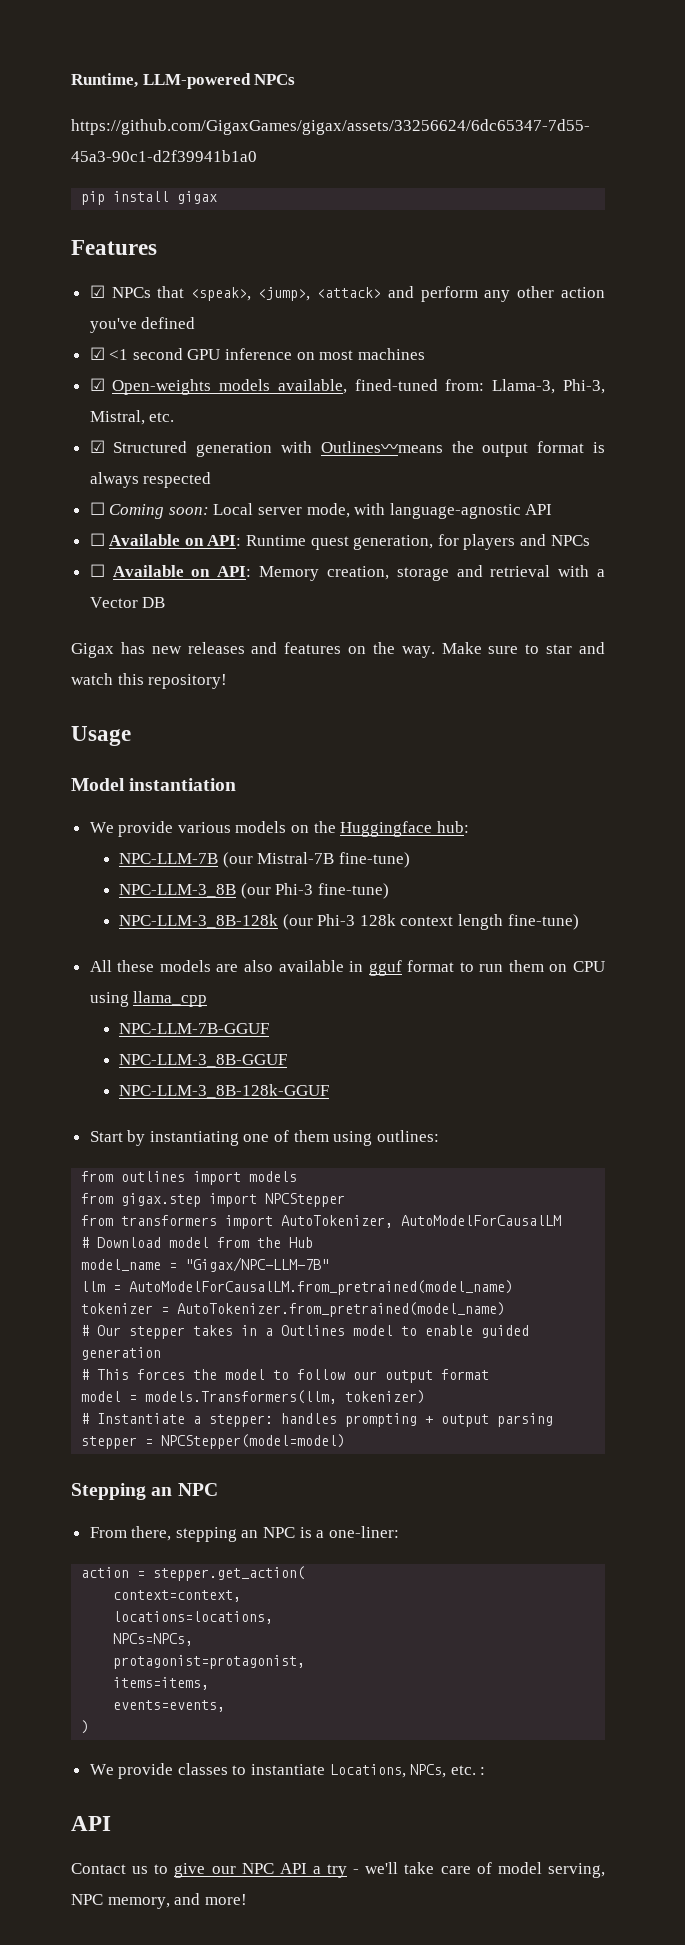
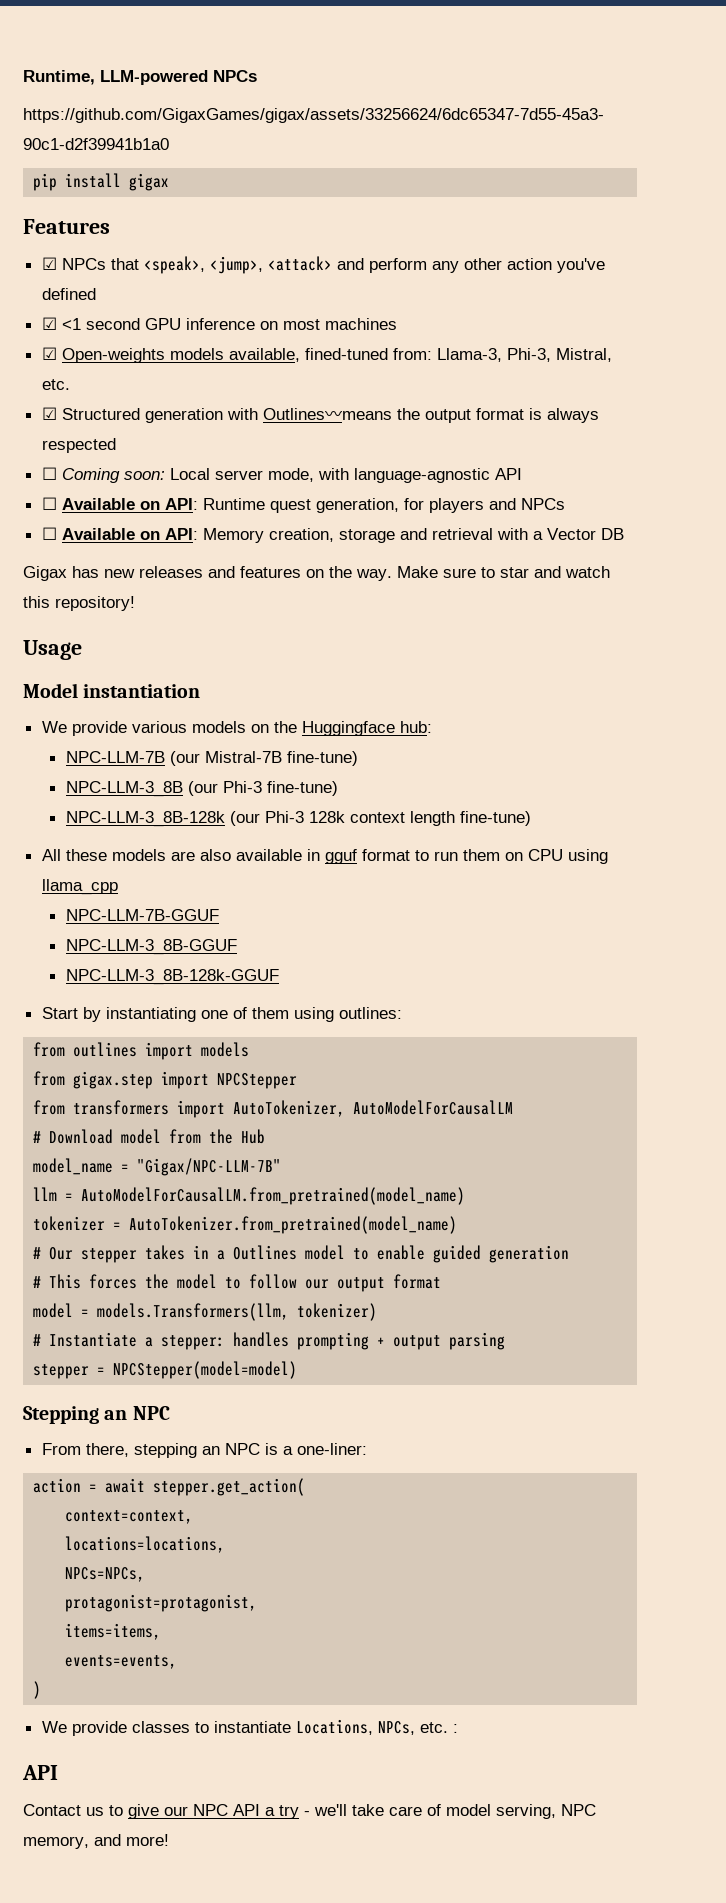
- action = stepper.get_action(
+ action = await stepper.get_action(

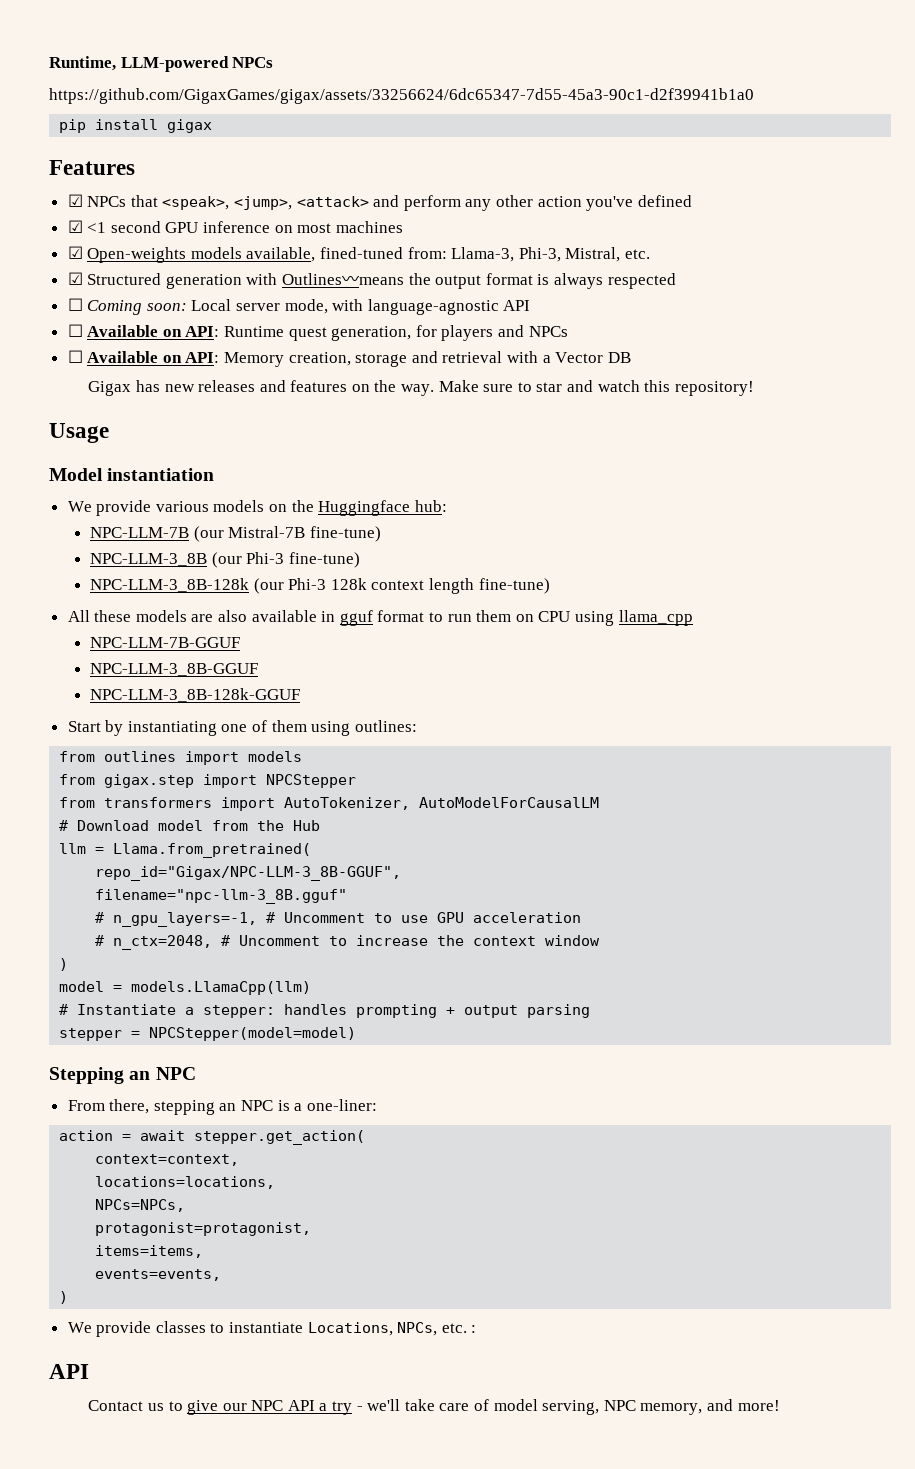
- model_name = "Gigax/NPC-LLM-7B"
- llm = AutoModelForCausalLM.from_pretrained(model_name)
- tokenizer = AutoTokenizer.from_pretrained(model_name)
- # Our stepper takes in a Outlines model to enable guided generation
- # This forces the model to follow our output format
+ llm = Llama.from_pretrained(
+ repo_id="Gigax/NPC-LLM-3_8B-GGUF",
+ filename="npc-llm-3_8B.gguf"
+ # n_gpu_layers=-1, # Uncomment to use GPU acceleration
+ # n_ctx=2048, # Uncomment to increase the context window
+ )
- model = models.Transformers(llm, tokenizer)
+ model = models.LlamaCpp(llm)

